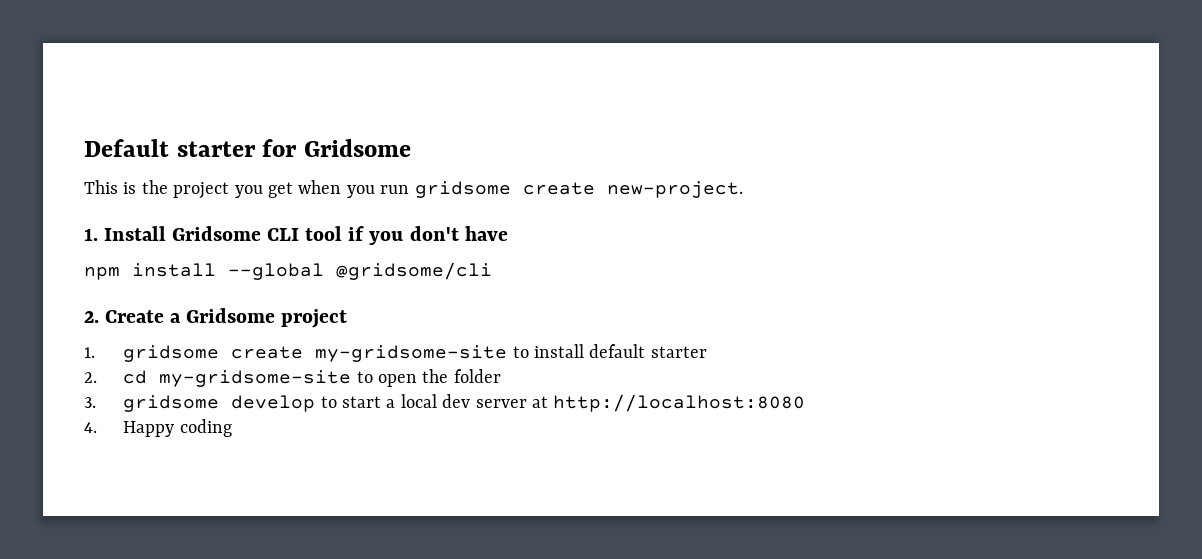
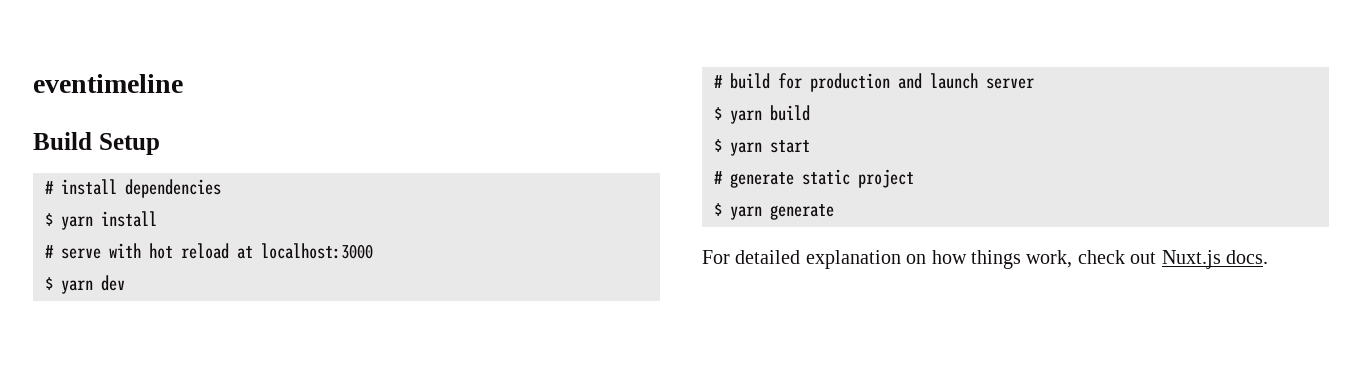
- Default starter for Gridsome
- This is the project you get when you run gridsome create new-project.
- 1. Install Gridsome CLI tool if you don't have
- npm install --global @gridsome/cli
- 2. Create a Gridsome project
- 1. gridsome create my-gridsome-site to install default starter
- 2. cd my-gridsome-site to open the folder
- 3. gridsome develop to start a local dev server at http://localhost:8080
- 4. Happy coding
+ eventimeline
+ Build Setup
+ # install dependencies
+ $ yarn install
+ # serve with hot reload at localhost:3000
+ $ yarn dev
+ # build for production and launch server
+ $ yarn build
+ $ yarn start
+ # generate static project
+ $ yarn generate
+ For detailed explanation on how things work, check out Nuxt.js docs.

